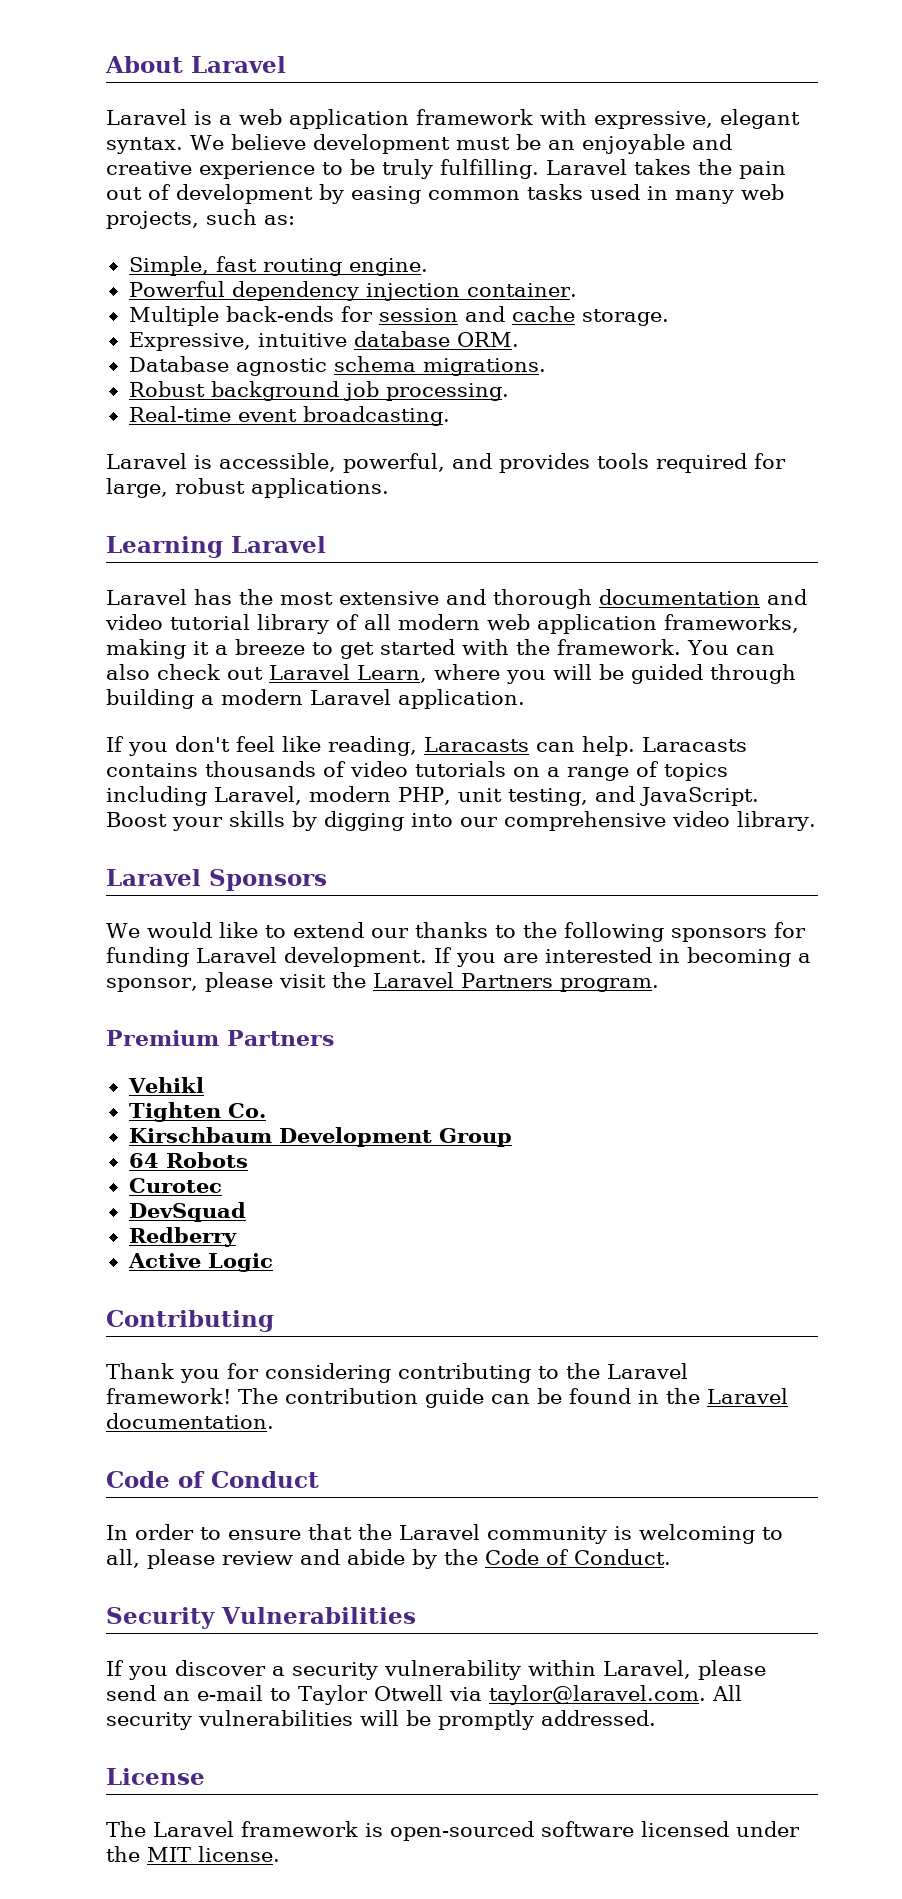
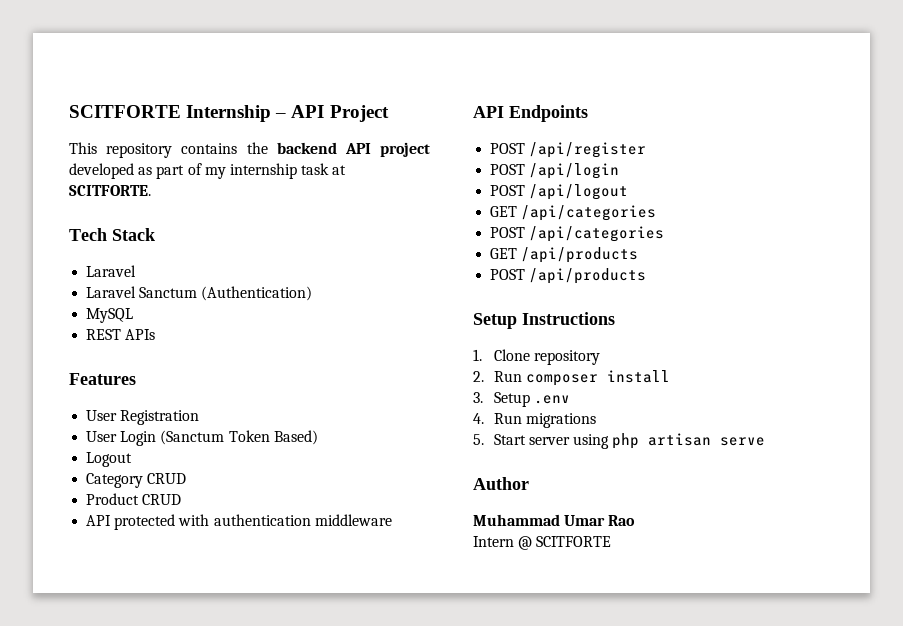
- About Laravel
- Laravel is a web application framework with expressive, elegant syntax. We believe development must be an enjoyable and creative experience to be truly fulfilling. Laravel takes the pain out of development by easing common tasks used in many web projects, such as:
- Simple, fast routing engine.
- Powerful dependency injection container.
- Multiple back-ends for session and cache storage.
- Expressive, intuitive database ORM.
- Database agnostic schema migrations.
- Robust background job processing.
- Real-time event broadcasting.
- Laravel is accessible, powerful, and provides tools required for large, robust applications.
- Learning Laravel
- Laravel has the most extensive and thorough documentation and video tutorial library of all modern web application frameworks, making it a breeze to get started with the framework. You can also check out Laravel Learn, where you will be guided through building a modern Laravel application.
- If you don't feel like reading, Laracasts can help. Laracasts contains thousands of video tutorials on a range of topics including Laravel, modern PHP, unit testing, and JavaScript. Boost your skills by digging into our comprehensive video library.
- Laravel Sponsors
- We would like to extend our thanks to the following sponsors for funding Laravel development. If you are interested in becoming a sponsor, please visit the Laravel Partners program.
- Premium Partners
- Vehikl
- Tighten Co.
- Kirschbaum Development Group
- 64 Robots
- Curotec
- DevSquad
- Redberry
- Active Logic
- Contributing
- Thank you for considering contributing to the Laravel framework! The contribution guide can be found in the Laravel documentation.
- Code of Conduct
- In order to ensure that the Laravel community is welcoming to all, please review and abide by the Code of Conduct.
- Security Vulnerabilities
- If you discover a security vulnerability within Laravel, please send an e-mail to Taylor Otwell via taylor@laravel.com. All security vulnerabilities will be promptly addressed.
- License
- The Laravel framework is open-sourced software licensed under the MIT license.
+ SCITFORTE Internship – API Project
+ This repository contains the backend API project developed as part of my internship task at SCITFORTE.
+ Tech Stack
+ Laravel
+ Laravel Sanctum (Authentication)
+ MySQL
+ REST APIs
+ Features
+ User Registration
+ User Login (Sanctum Token Based)
+ Logout
+ Category CRUD
+ Product CRUD
+ API protected with authentication middleware
+ API Endpoints
+ POST /api/register
+ POST /api/login
+ POST /api/logout
+ GET /api/categories
+ POST /api/categories
+ GET /api/products
+ POST /api/products
+ Setup Instructions
+ 1. Clone repository
+ 2. Run composer install
+ 3. Setup .env
+ 4. Run migrations
+ 5. Start server using php artisan serve
+ Author
+ Muhammad Umar Rao
+ Intern @ SCITFORTE

